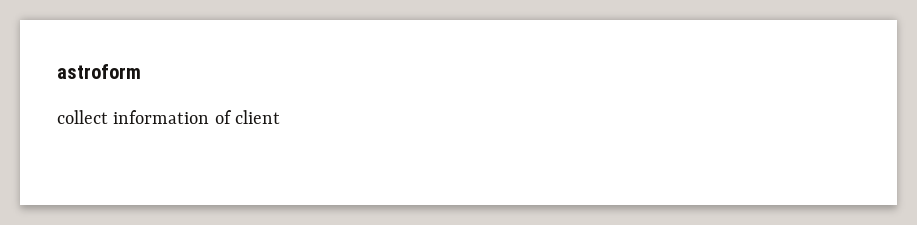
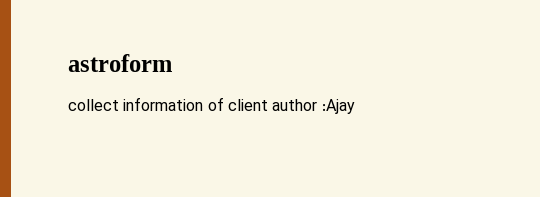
- collect information of client
+ collect information of client author :Ajay

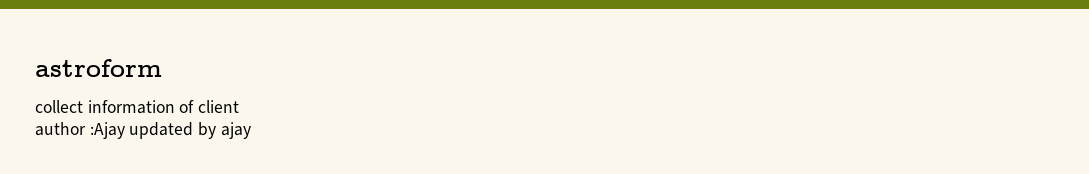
- collect information of client author :Ajay
+ collect information of client
+ author :Ajay updated by ajay

